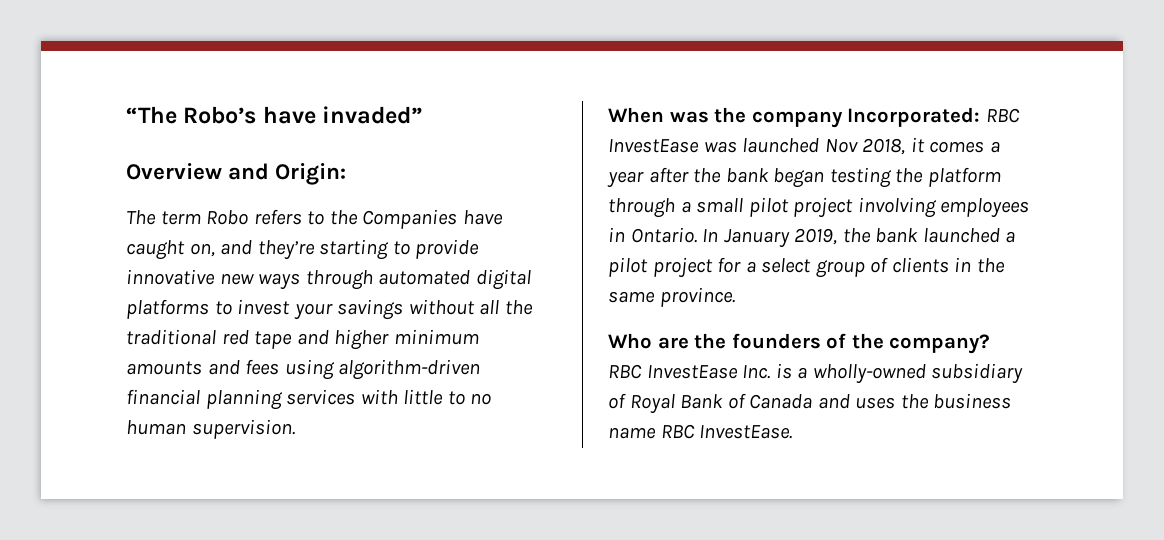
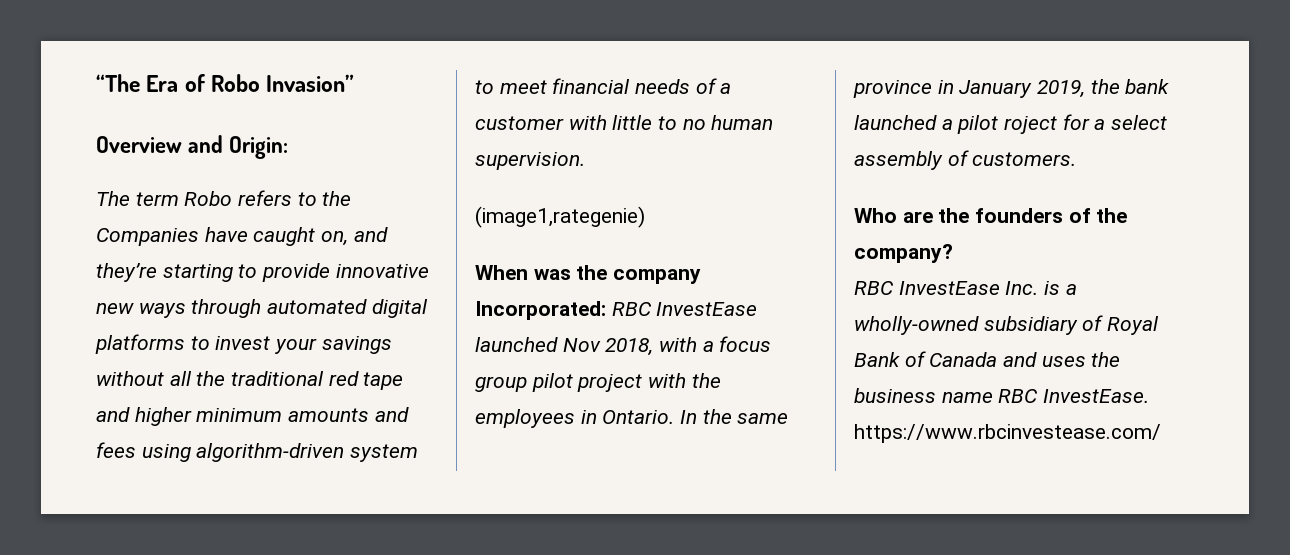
- “The Robo’s have invaded”
+ “The Era of Robo Invasion”
- The term Robo refers to the Companies have caught on, and they’re starting to provide innovative new ways through automated digital platforms to invest your savings without all the traditional red tape and higher minimum amounts and fees using algorithm-driven financial planning services with little to no human supervision.
+ The term Robo refers to the Companies have caught on, and they’re starting to provide innovative new ways through automated digital platforms to invest your savings without all the traditional red tape and higher minimum amounts and fees using algorithm-driven system to meet financial needs of a customer with little to no human supervision.
+ (image1,rategenie)
- When was the company Incorporated: RBC InvestEase was launched Nov 2018, it comes a year after the bank began testing the platform through a small pilot project involving employees in Ontario. In January 2019, the bank launched a pilot project for a select group of clients in the same province.
+ When was the company Incorporated: RBC InvestEase launched Nov 2018, with a focus group pilot project with the employees in Ontario. In the same province in January 2019, the bank launched a pilot roject for a select assembly of customers.
- RBC InvestEase Inc. is a wholly-owned subsidiary of Royal Bank of Canada and uses the business name RBC InvestEase.
+ RBC InvestEase Inc. is a wholly-owned subsidiary of Royal Bank of Canada and uses the business name RBC InvestEase. https://www.rbcinvestease.com/

